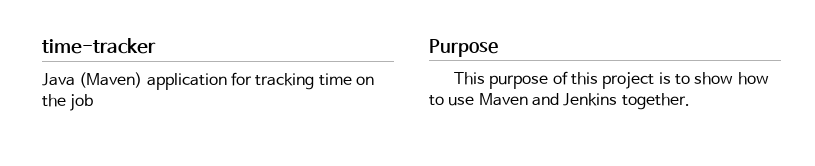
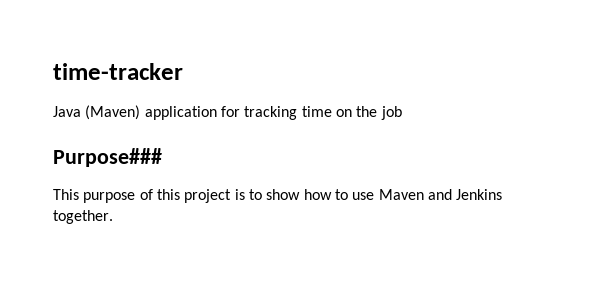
- Purpose
+ Purpose###

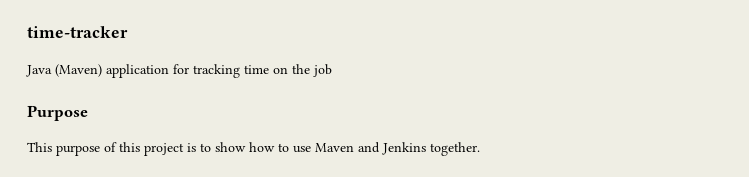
- Purpose###
+ Purpose

